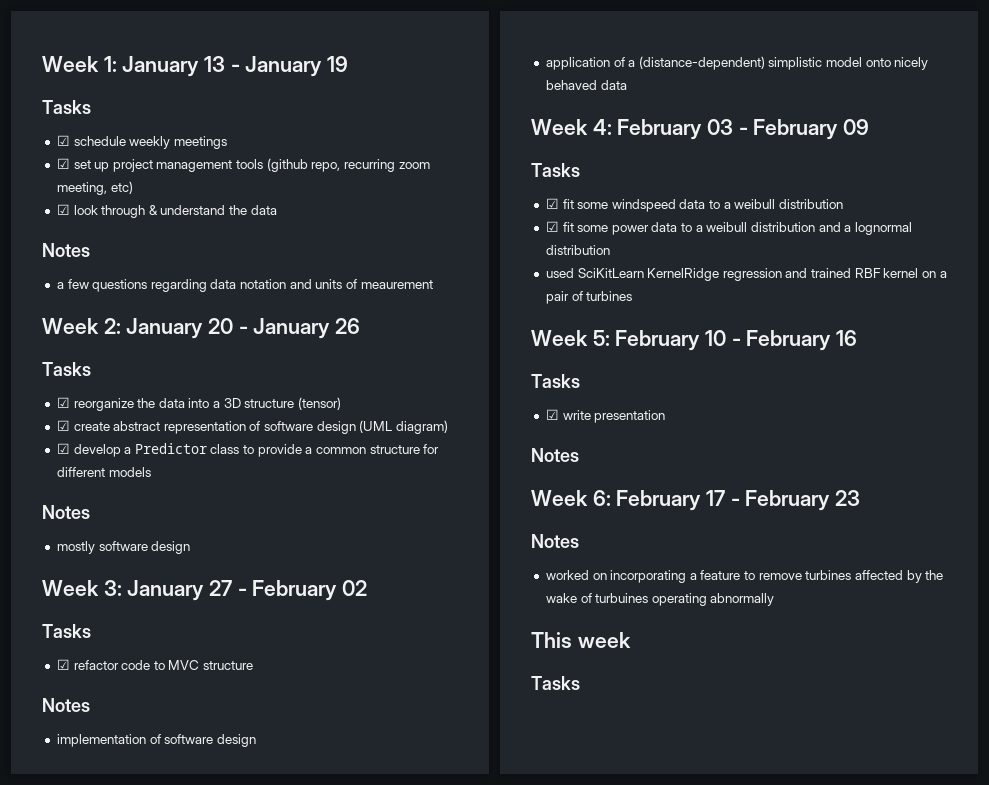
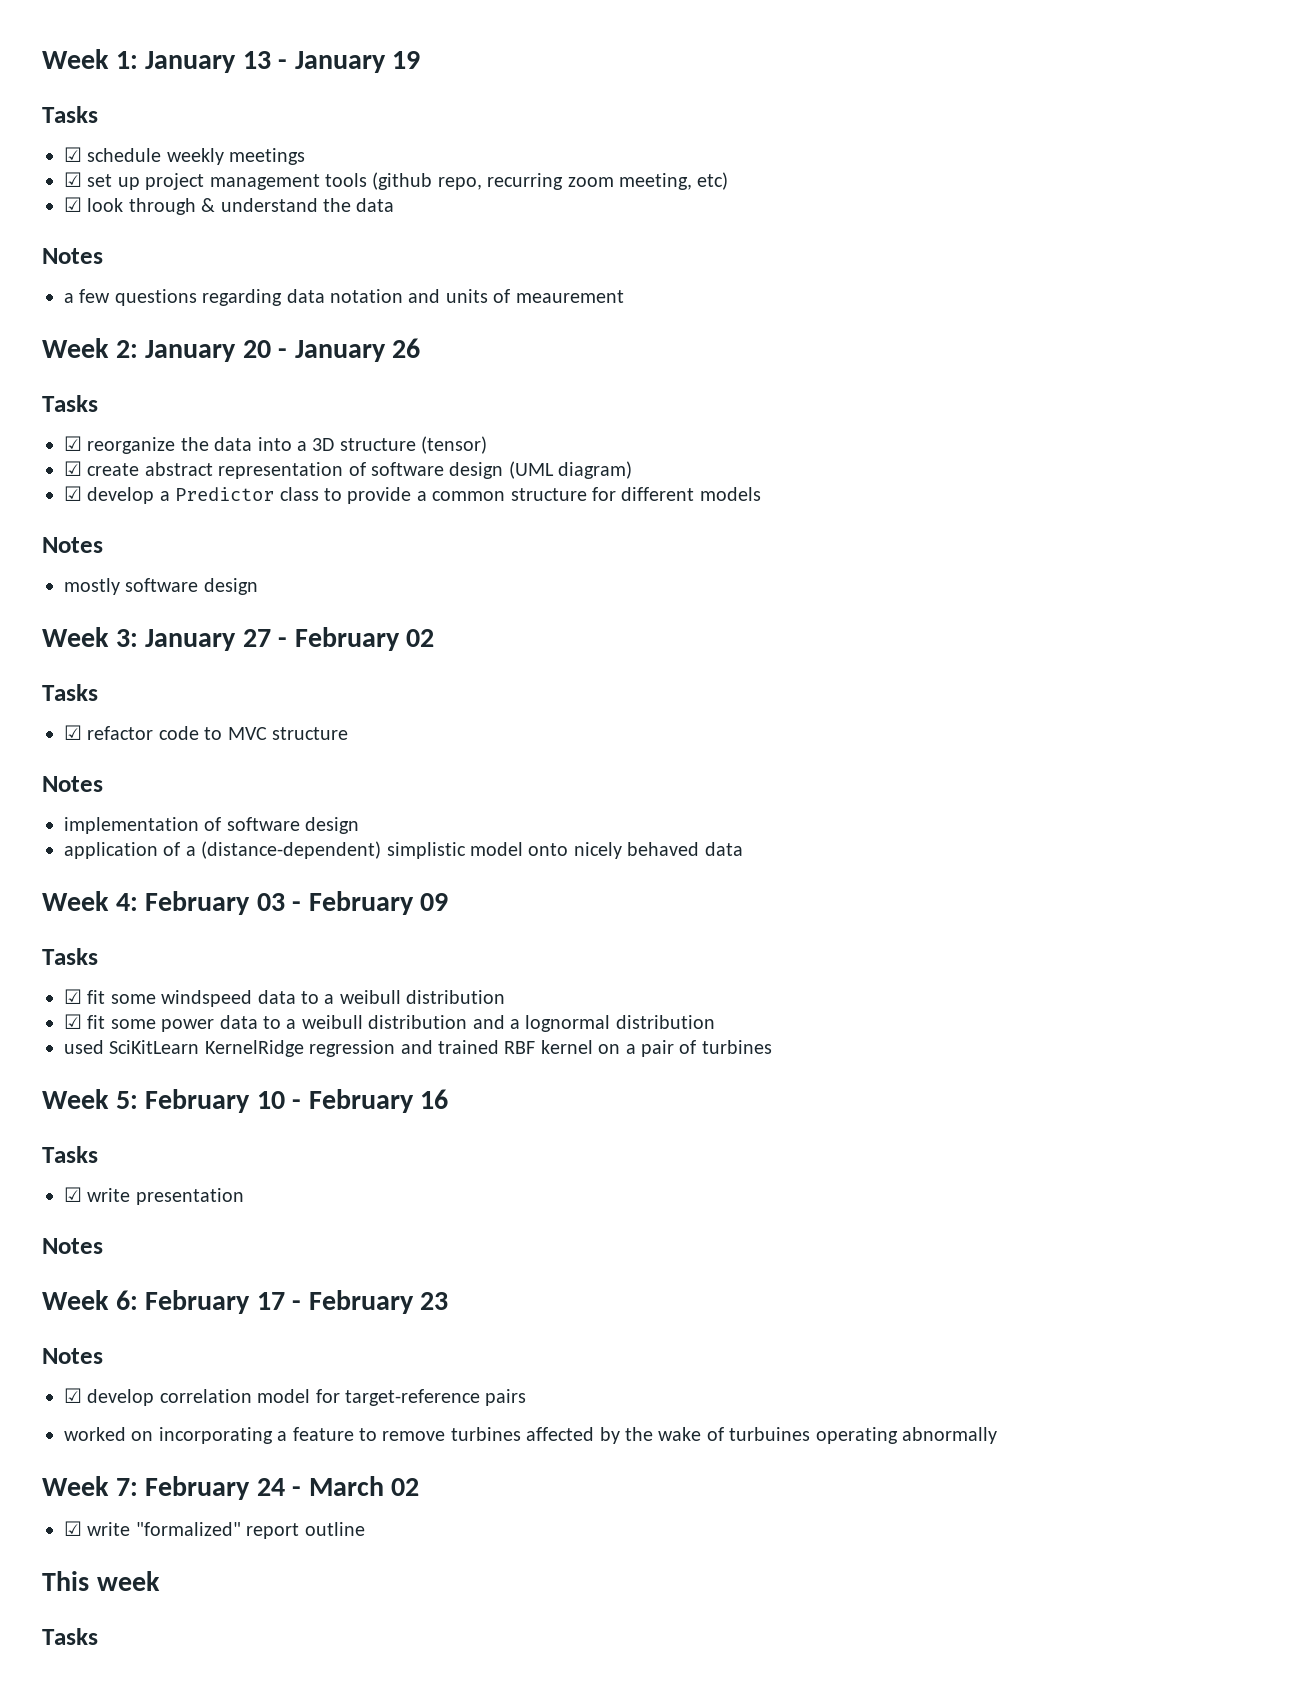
+ ☑ develop correlation model for target-reference pairs
+ Week 7: February 24 - March 02
+ ☑ write "formalized" report outline

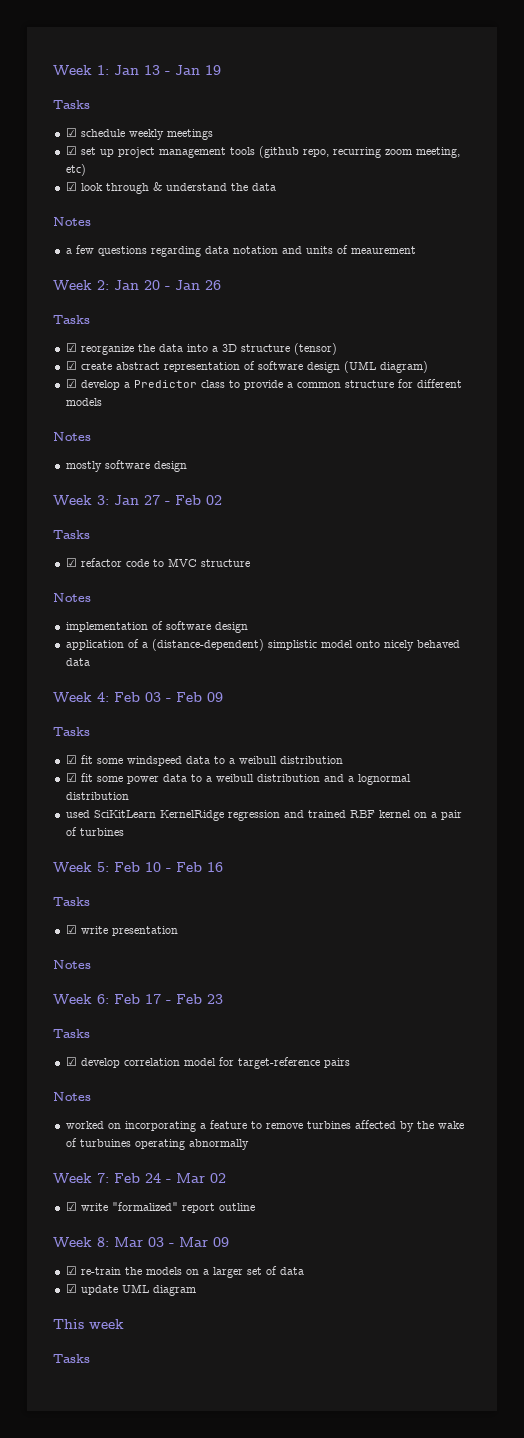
- Week 1: January 13 - January 19
+ Week 1: Jan 13 - Jan 19
- Week 2: January 20 - January 26
+ Week 2: Jan 20 - Jan 26
- Week 3: January 27 - February 02
+ Week 3: Jan 27 - Feb 02
- Week 4: February 03 - February 09
+ Week 4: Feb 03 - Feb 09
- Week 5: February 10 - February 16
+ Week 5: Feb 10 - Feb 16
- Week 6: February 17 - February 23
- Notes
+ Week 6: Feb 17 - Feb 23
+ Tasks
  ☑ develop correlation model for target-reference pairs
+ Notes
- Week 7: February 24 - March 02
+ Week 7: Feb 24 - Mar 02
+ Week 8: Mar 03 - Mar 09
+ ☑ re-train the models on a larger set of data
+ ☑ update UML diagram

